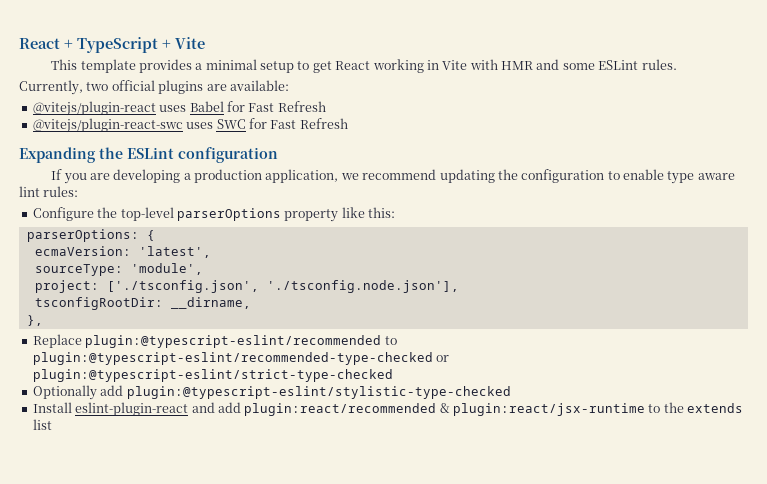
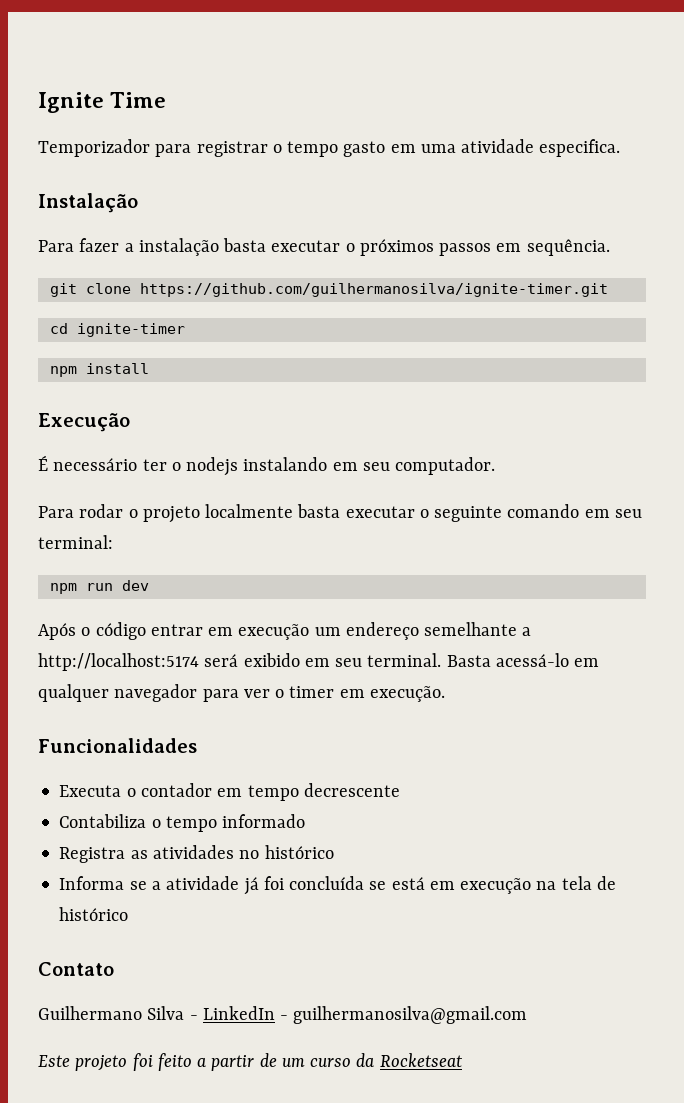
- React + TypeScript + Vite
- This template provides a minimal setup to get React working in Vite with HMR and some ESLint rules.
- Currently, two official plugins are available:
- @vitejs/plugin-react uses Babel for Fast Refresh
- @vitejs/plugin-react-swc uses SWC for Fast Refresh
- Expanding the ESLint configuration
- If you are developing a production application, we recommend updating the configuration to enable type aware lint rules:
- Configure the top-level parserOptions property like this:
- parserOptions: {
- ecmaVersion: 'latest',
- sourceType: 'module',
- project: ['./tsconfig.json', './tsconfig.node.json'],
- tsconfigRootDir: __dirname,
- },
- Replace plugin:@typescript-eslint/recommended to plugin:@typescript-eslint/recommended-type-checked or plugin:@typescript-eslint/strict-type-checked
- Optionally add plugin:@typescript-eslint/stylistic-type-checked
- Install eslint-plugin-react and add plugin:react/recommended & plugin:react/jsx-runtime to the extends list
+ Ignite Time
+ Temporizador para registrar o tempo gasto em uma atividade especifica.
+ Instalação
+ Para fazer a instalação basta executar o próximos passos em sequência.
+ git clone https://github.com/guilhermanosilva/ignite-timer.git
+ cd ignite-timer
+ npm install
+ Execução
+ É necessário ter o nodejs instalando em seu computador.
+ Para rodar o projeto localmente basta executar o seguinte comando em seu terminal:
+ npm run dev
+ Após o código entrar em execução um endereço semelhante a http://localhost:5174 será exibido em seu terminal. Basta acessá-lo em qualquer navegador para ver o timer em execução.
+ Funcionalidades
+ Executa o contador em tempo decrescente
+ Contabiliza o tempo informado
+ Registra as atividades no histórico
+ Informa se a atividade já foi concluída se está em execução na tela de histórico
+ Contato
+ Guilhermano Silva - LinkedIn - guilhermanosilva@gmail.com
+ Este projeto foi feito a partir de um curso da Rocketseat

